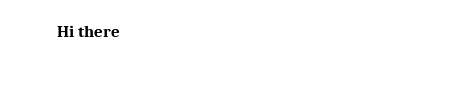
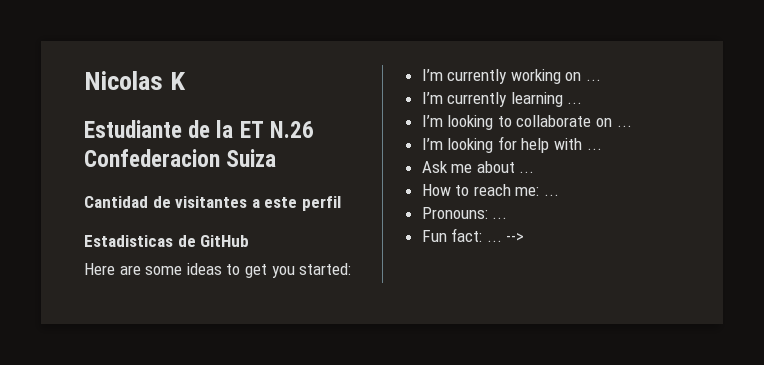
- Hi there
+ Nicolas K
+ Estudiante de la ET N.26 Confederacion Suiza
+ Cantidad de visitantes a este perfil
+ Estadisticas de GitHub
+ Here are some ideas to get you started:
+ I’m currently working on ...
+ I’m currently learning ...
+ I’m looking to collaborate on ...
+ I’m looking for help with ...
+ Ask me about ...
+ How to reach me: ...
+ Pronouns: ...
+ Fun fact: ... -->

